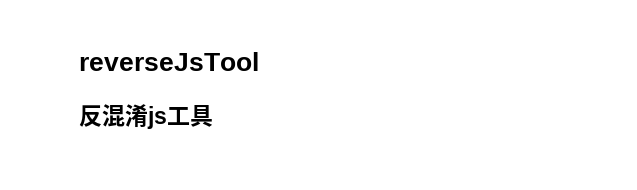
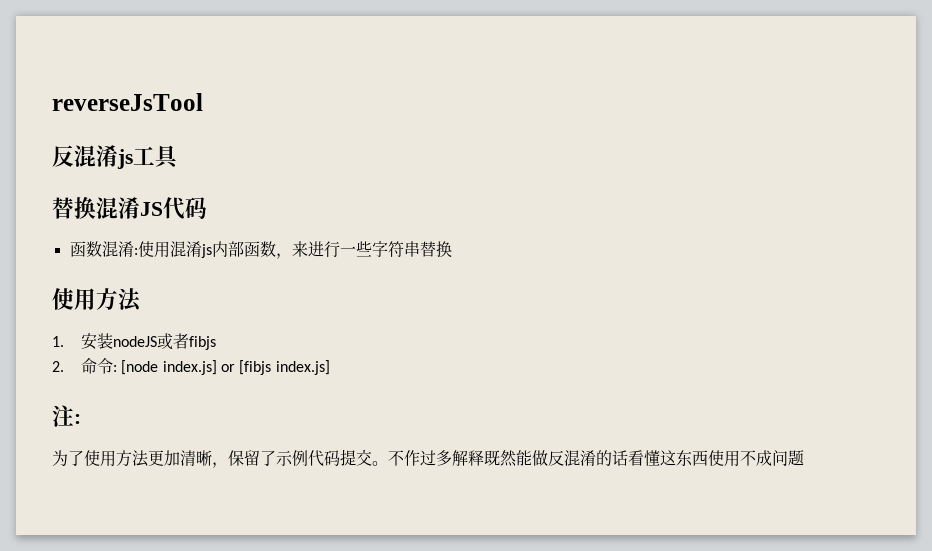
+ 替换混淆JS代码
+ 函数混淆:使用混淆js内部函数，来进行一些字符串替换
+ 使用方法
+ 1.安装nodeJS或者fibjs
+ 2.命令: [node index.js] or [fibjs index.js]
+ 注:
+ 为了使用方法更加清晰，保留了示例代码提交。不作过多解释既然能做反混淆的话看懂这东西使用不成问题

